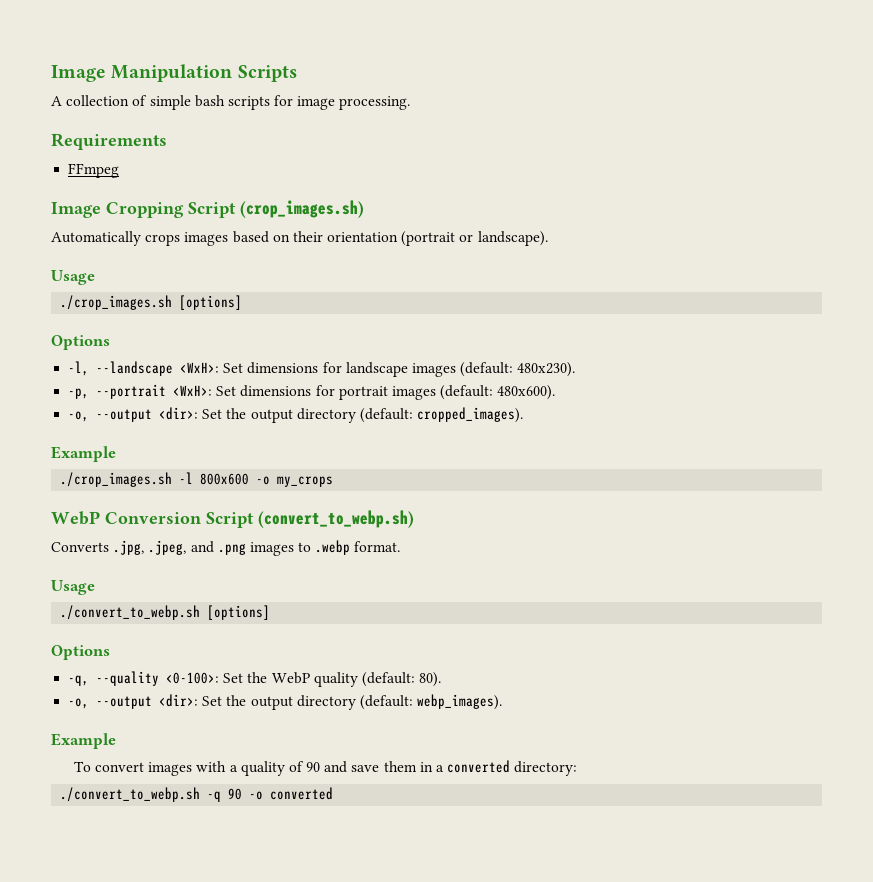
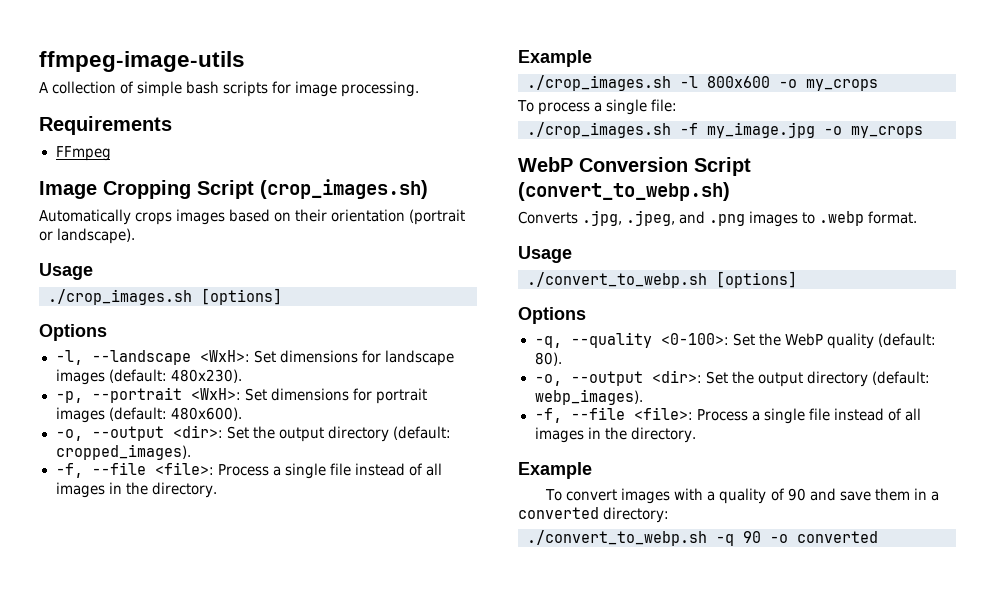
- Image Manipulation Scripts
+ ffmpeg-image-utils
  -o, --output <dir>: Set the output directory (default: cropped_images).
+ -f, --file <file>: Process a single file instead of all images in the directory.
+ To process a single file:
+ ./crop_images.sh -f my_image.jpg -o my_crops
  -o, --output <dir>: Set the output directory (default: webp_images).
+ -f, --file <file>: Process a single file instead of all images in the directory.

